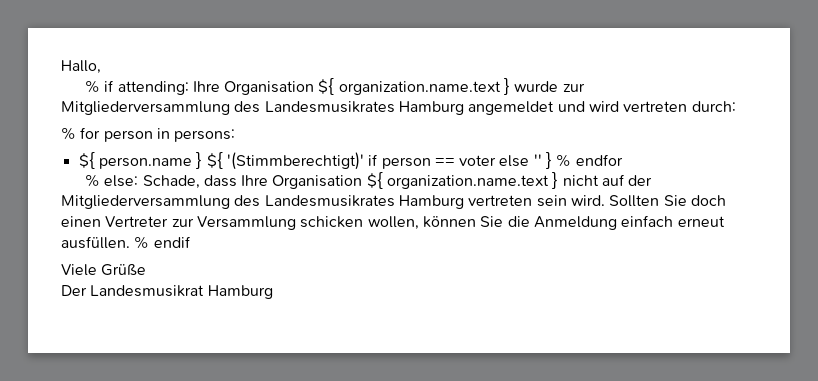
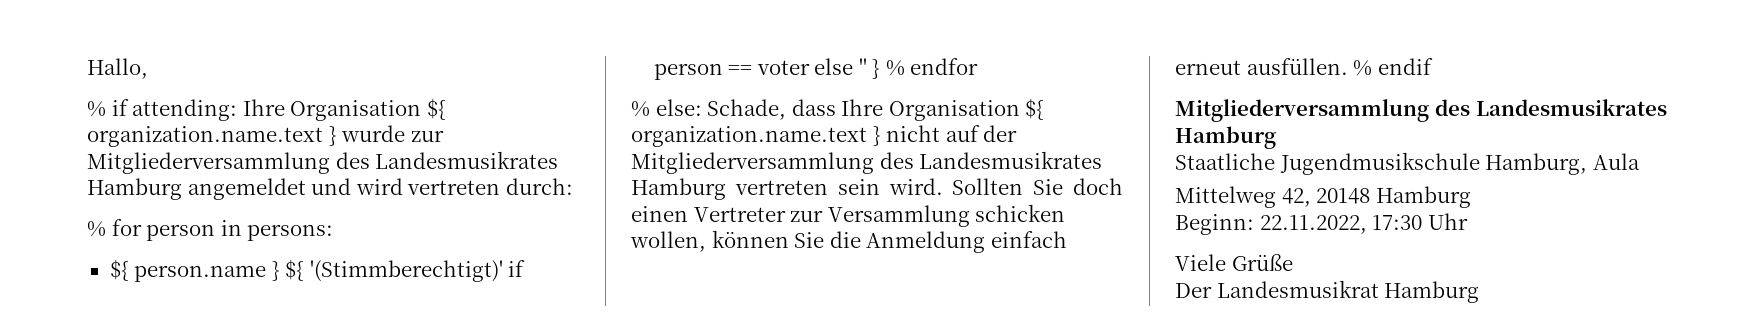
  % endif
+ Mitgliederversammlung des Landesmusikrates Hamburg
+ Staatliche Jugendmusikschule Hamburg, Aula
+ Mittelweg 42, 20148 Hamburg
+ Beginn: 22.11.2022, 17:30 Uhr

